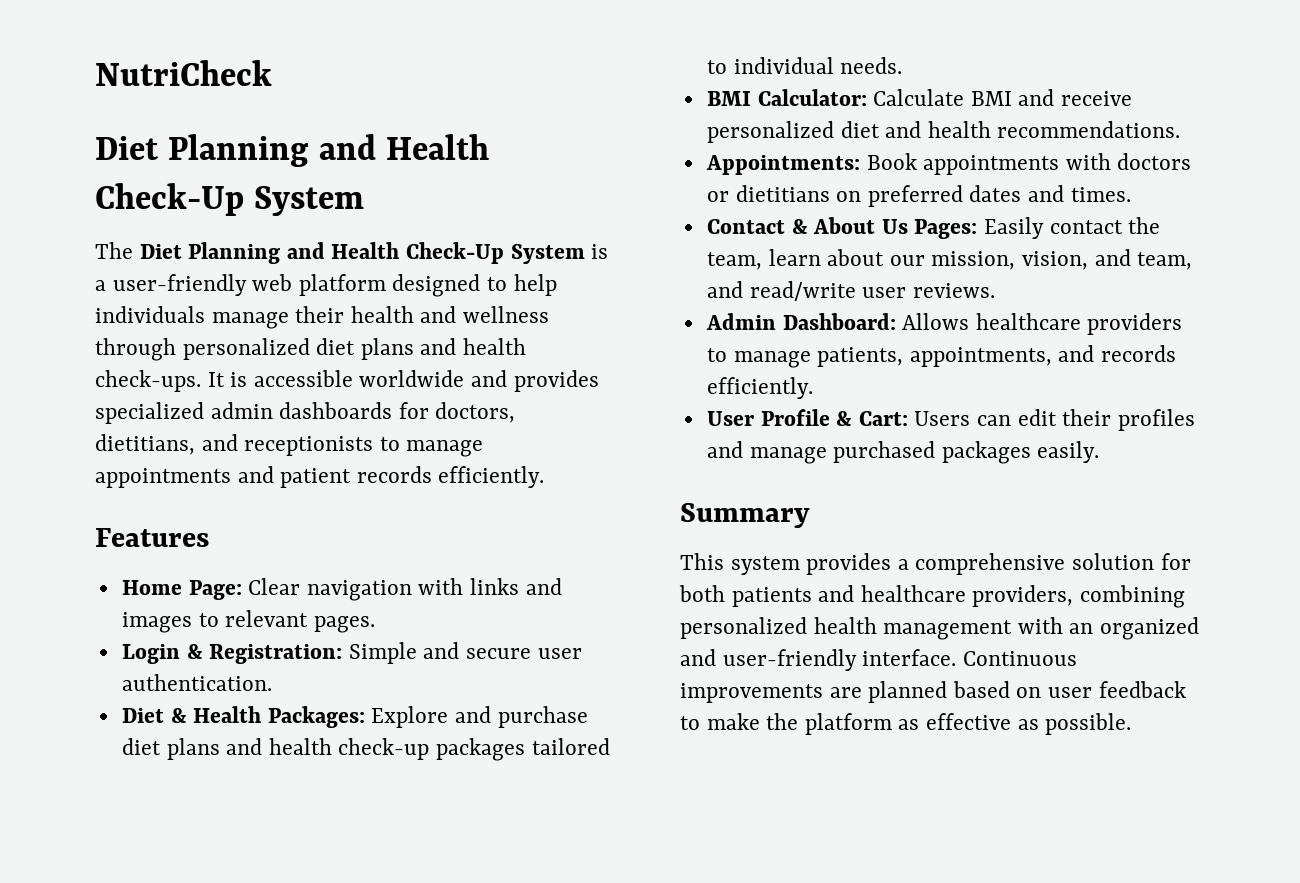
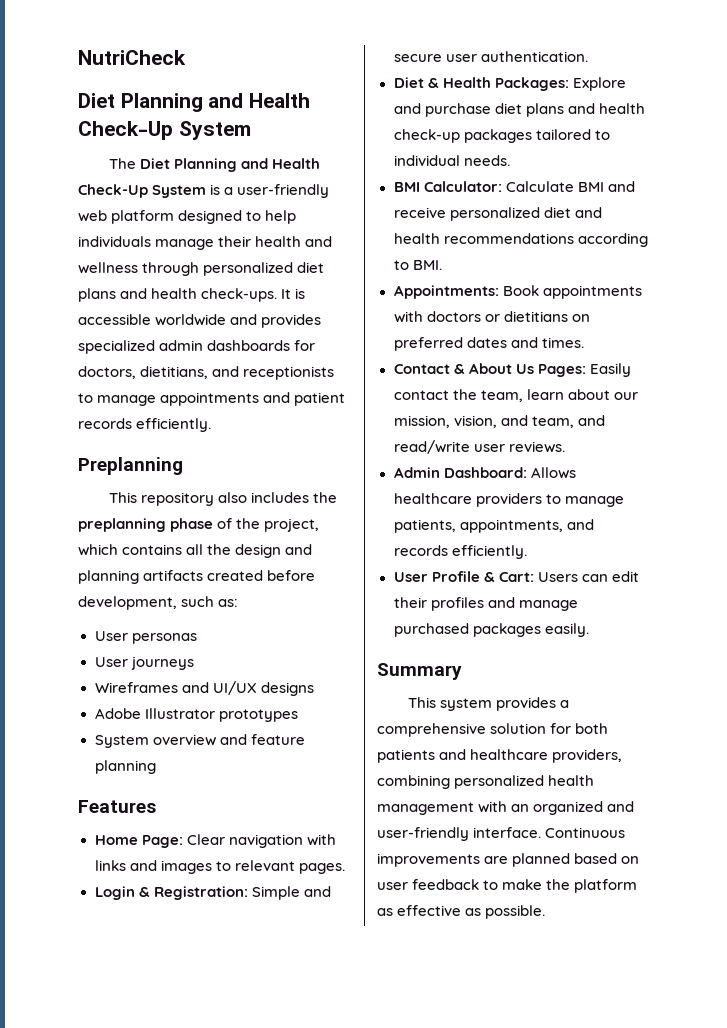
+ Preplanning
+ This repository also includes the preplanning phase of the project, which contains all the design and planning artifacts created before development, such as:
+ User personas
+ User journeys
+ Wireframes and UI/UX designs
+ Adobe Illustrator prototypes
+ System overview and feature planning
- BMI Calculator: Calculate BMI and receive personalized diet and health recommendations.
+ BMI Calculator: Calculate BMI and receive personalized diet and health recommendations according to BMI.

